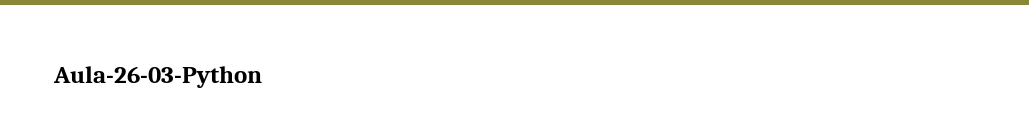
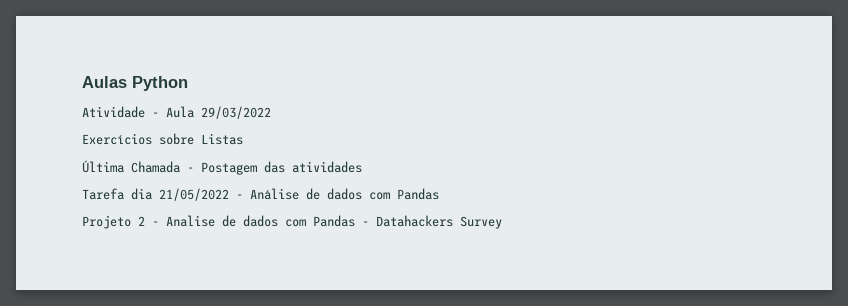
- Aula-26-03-Python
+ Aulas Python
+ Atividade - Aula 29/03/2022
+ Exercícios sobre Listas
+ Última Chamada - Postagem das atividades
+ Tarefa dia 21/05/2022 - Análise de dados com Pandas
+ Projeto 2 - Analise de dados com Pandas - Datahackers Survey

